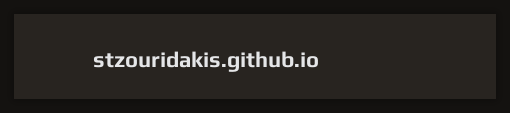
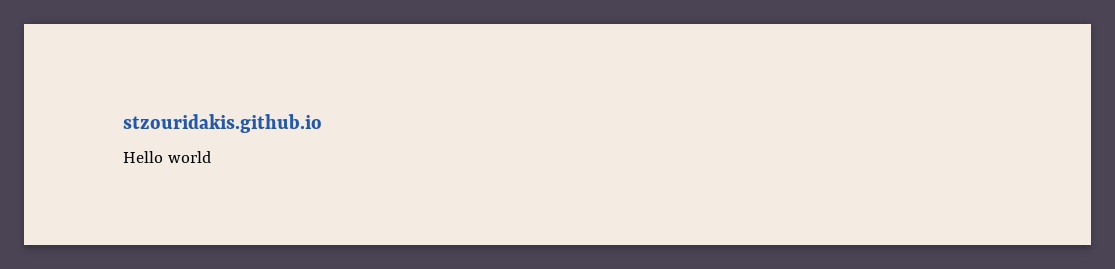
+ Hello world

